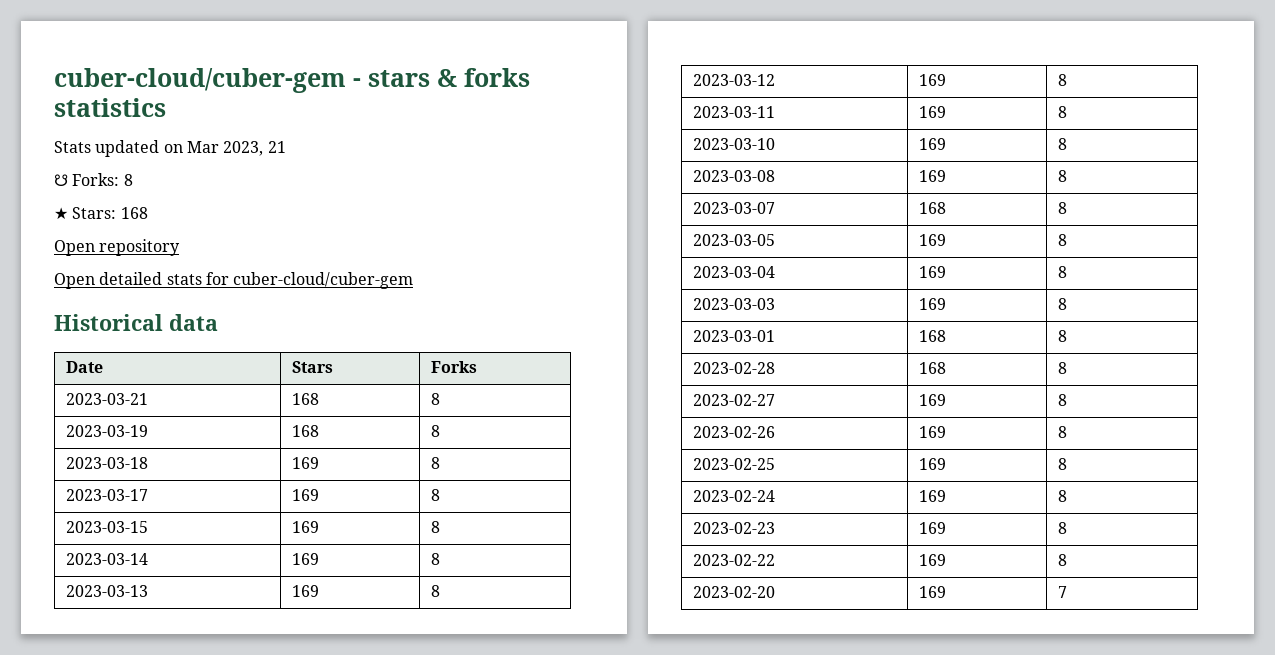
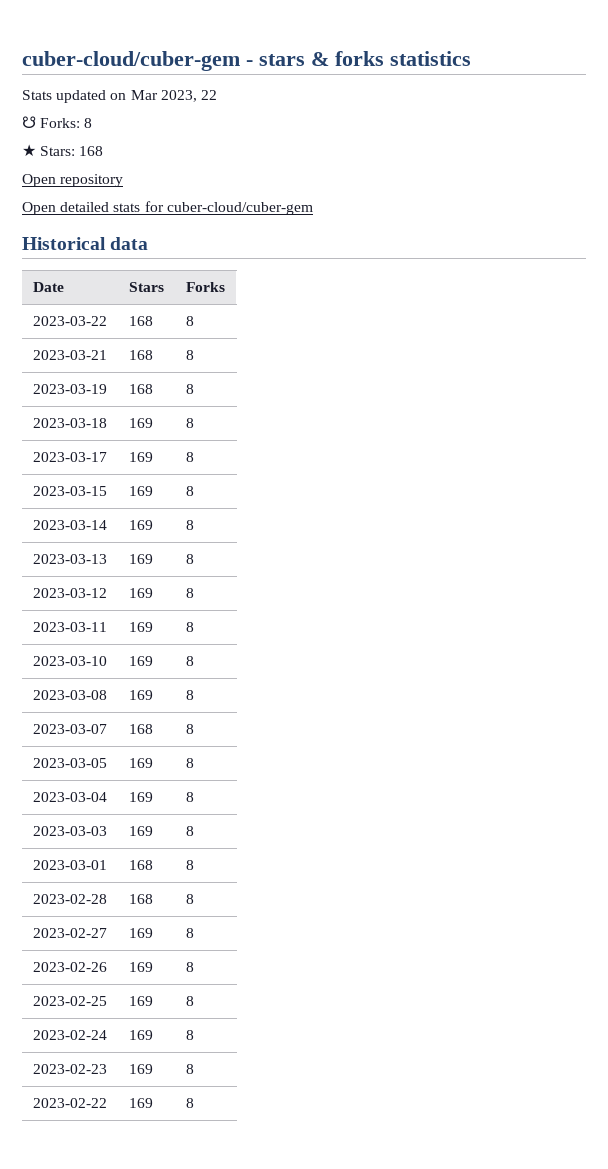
- Stats updated on Mar 2023, 21
+ Stats updated on Mar 2023, 22
+ 2023-03-22 | 168 | 8
- 2023-02-20 | 169 | 7

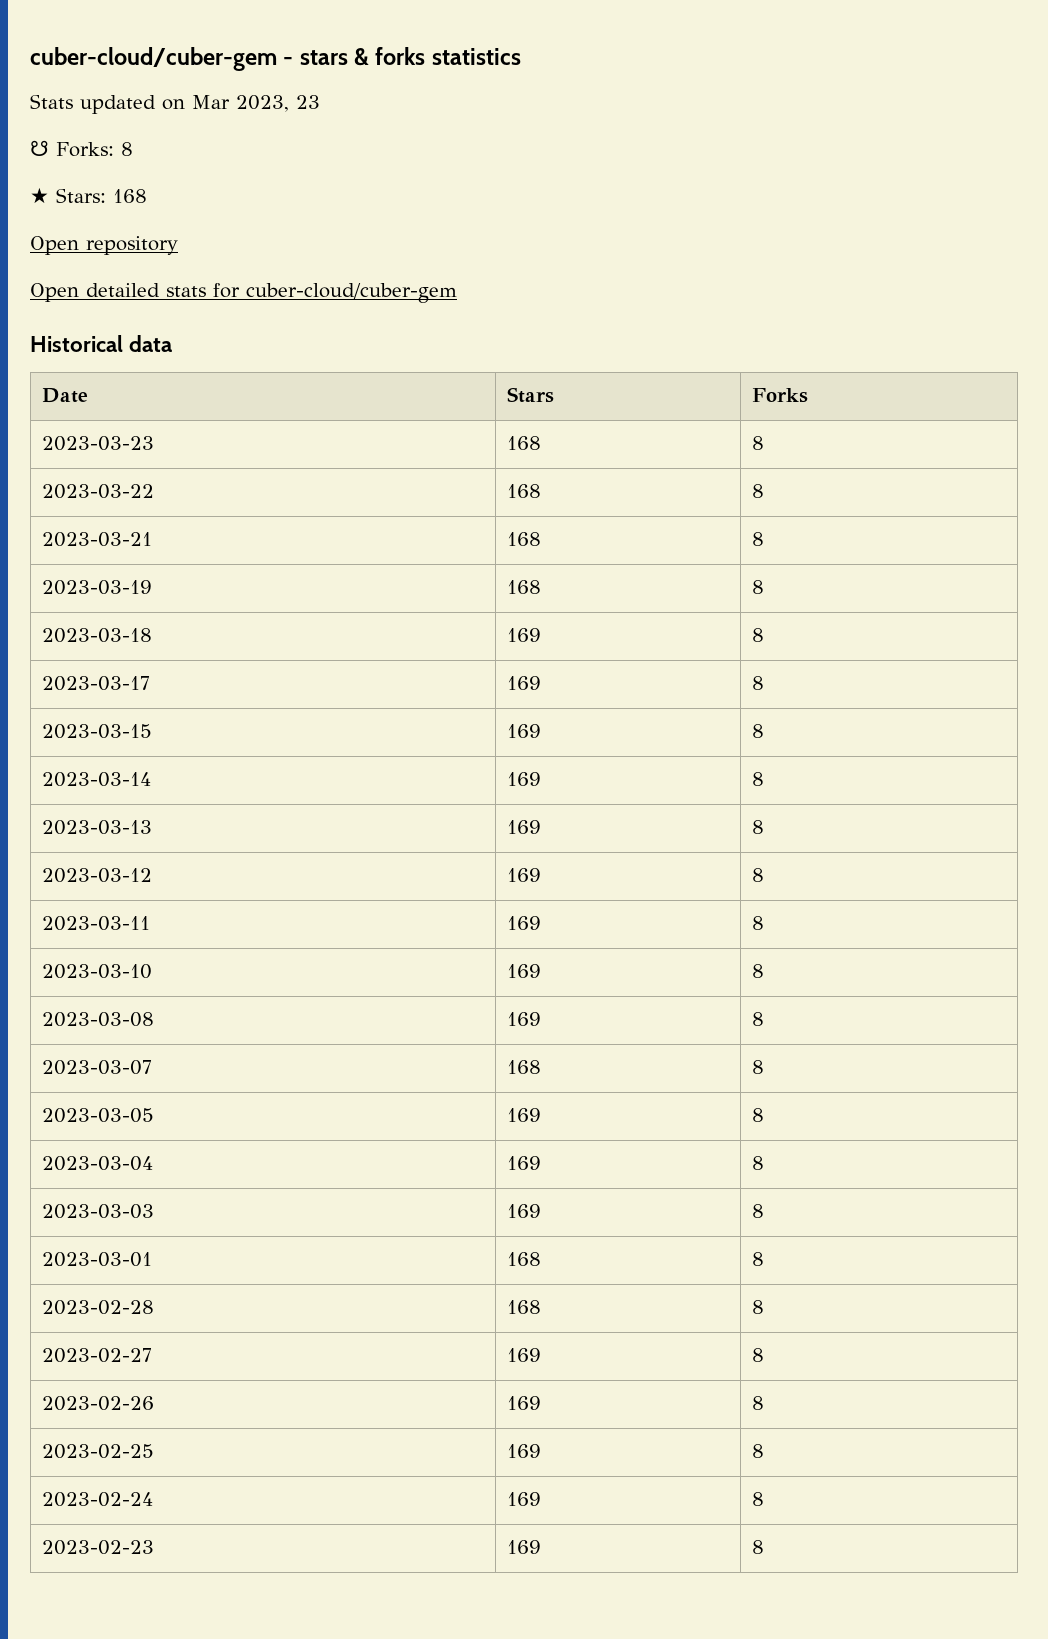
- Stats updated on Mar 2023, 22
+ Stats updated on Mar 2023, 23
+ 2023-03-23 | 168 | 8
- 2023-02-22 | 169 | 8

